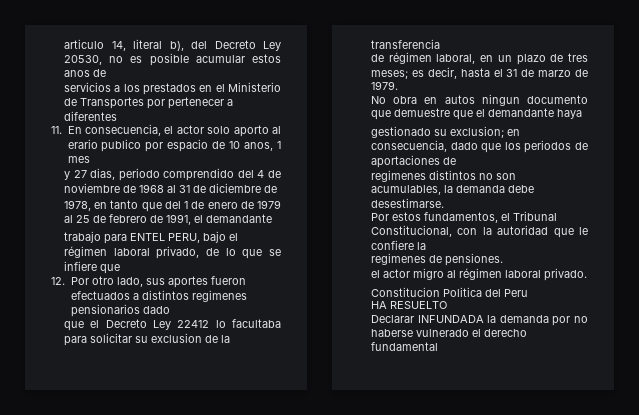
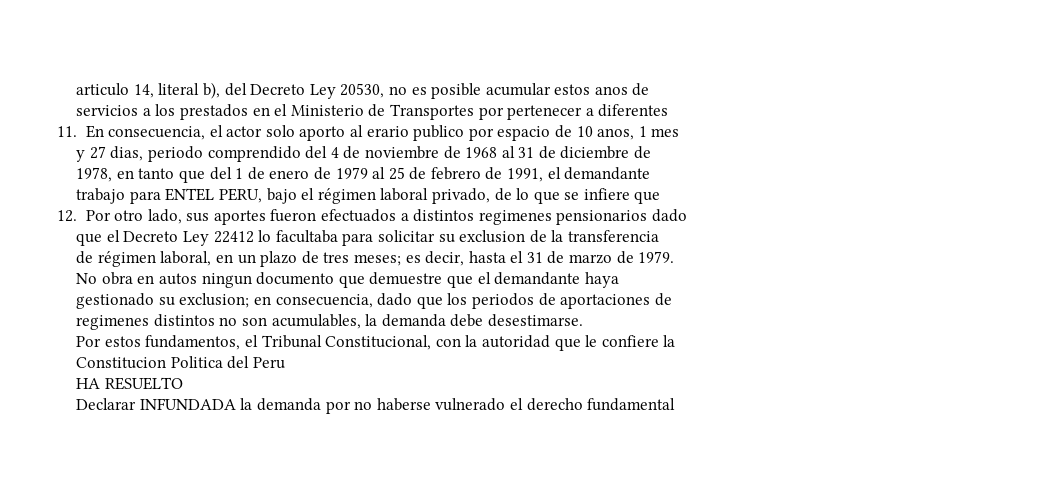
- regimenes de pensiones.
- el actor migro al régimen laboral privado.

